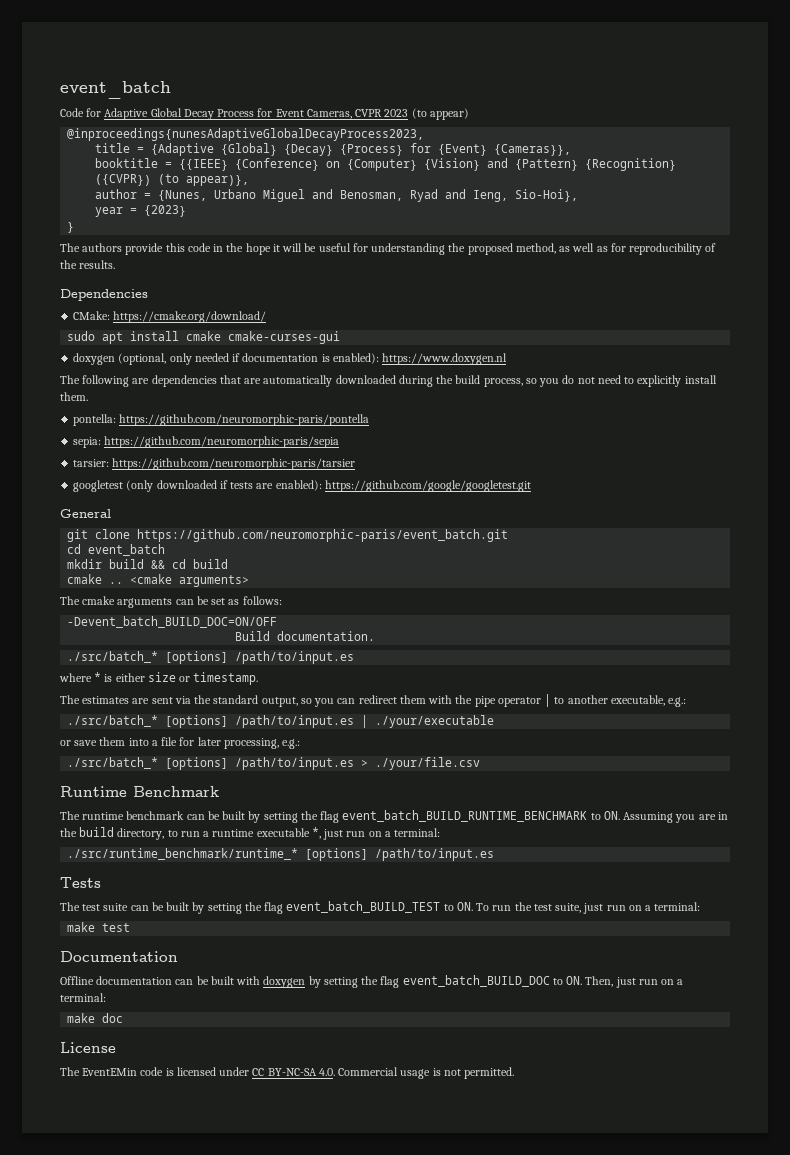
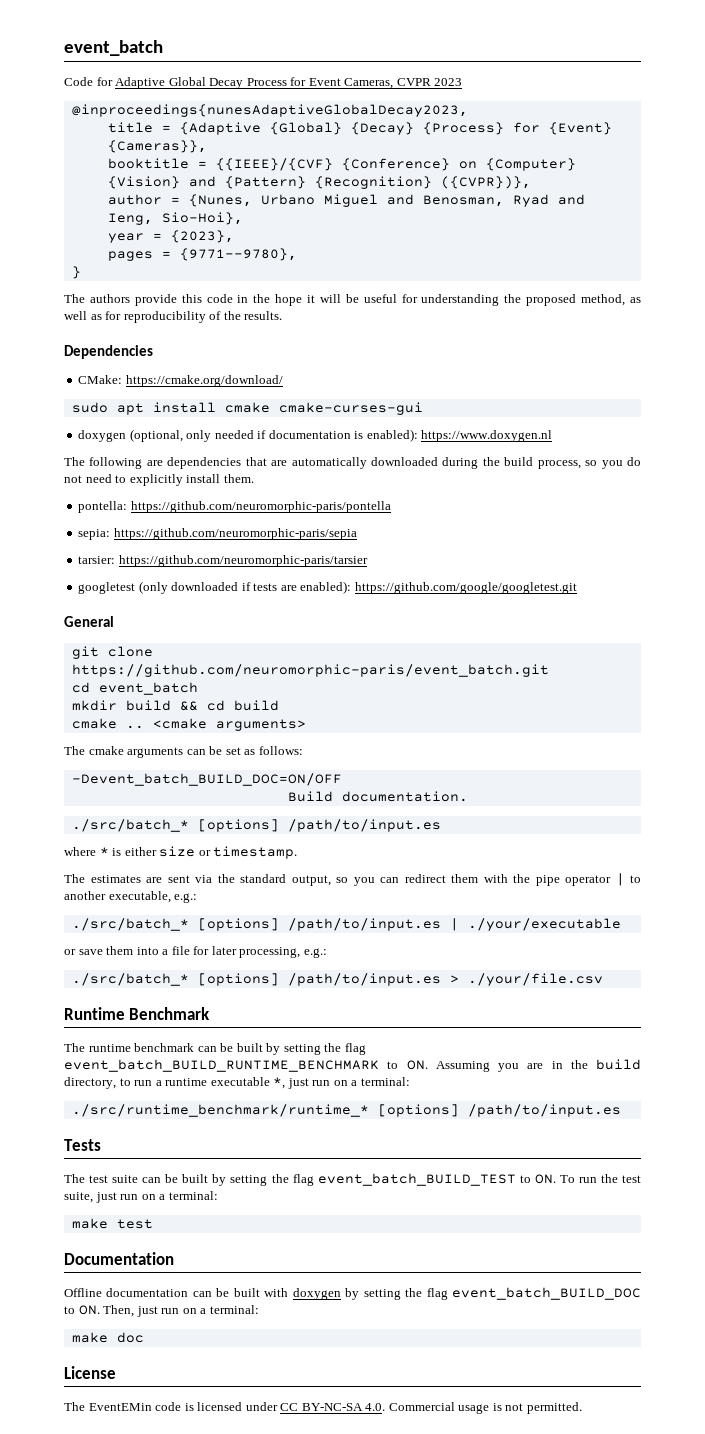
- Code for Adaptive Global Decay Process for Event Cameras, CVPR 2023 (to appear)
- @inproceedings{nunesAdaptiveGlobalDecayProcess2023,
+ Code for Adaptive Global Decay Process for Event Cameras, CVPR 2023
+ @inproceedings{nunesAdaptiveGlobalDecay2023,
- booktitle = {{IEEE} {Conference} on {Computer} {Vision} and {Pattern} {Recognition} ({CVPR}) (to appear)},
+ booktitle = {{IEEE}/{CVF} {Conference} on {Computer} {Vision} and {Pattern} {Recognition} ({CVPR})},
- year = {2023}
+ year = {2023},
+ pages = {9771--9780},

